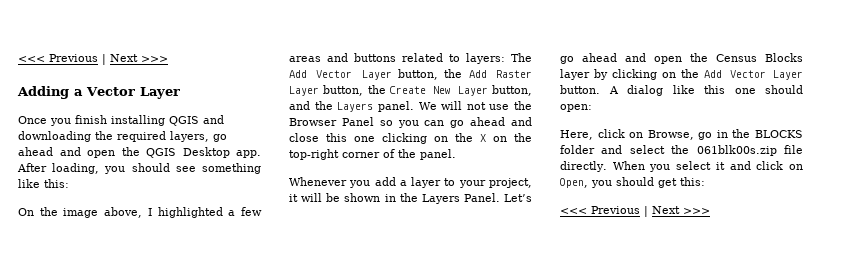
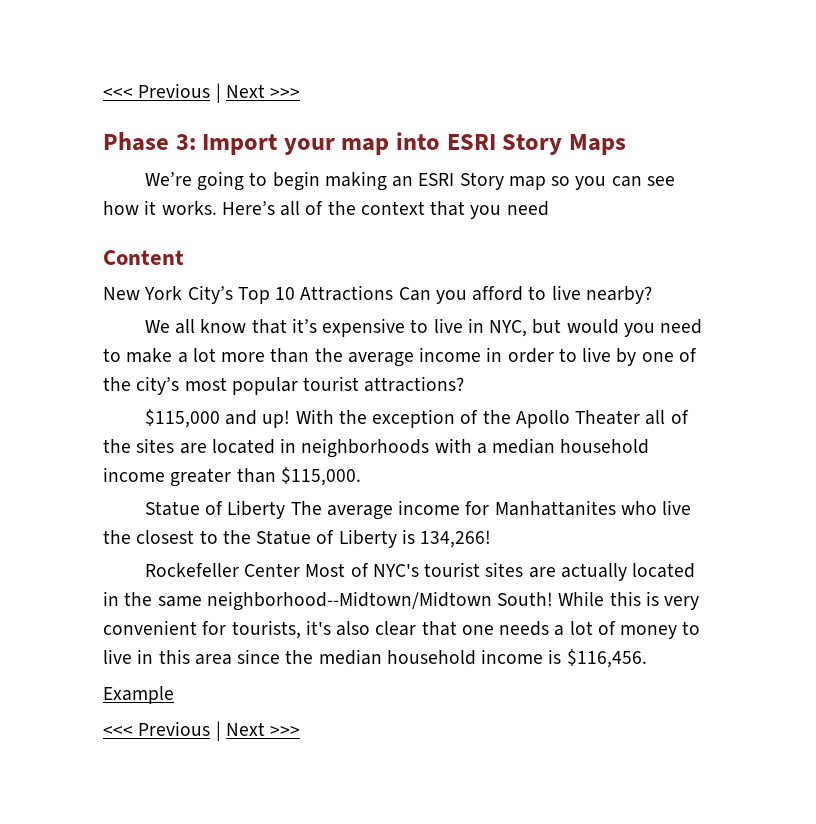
- Adding a Vector Layer
- Once you finish installing QGIS and downloading the required layers, go ahead and open the QGIS Desktop app. After loading, you should see something like this:
- On the image above, I highlighted a few areas and buttons related to layers: The Add Vector Layer button, the Add Raster Layer button, the Create New Layer button, and the Layers panel. We will not use the Browser Panel so you can go ahead and close this one clicking on the X on the top-right corner of the panel.
- Whenever you add a layer to your project, it will be shown in the Layers Panel. Let’s go ahead and open the Census Blocks layer by clicking on the Add Vector Layer button. A dialog like this one should open:
- Here, click on Browse, go in the BLOCKS folder and select the 061blk00s.zip file directly. When you select it and click on Open, you should get this:
+ Phase 3: Import your map into ESRI Story Maps
+ We’re going to begin making an ESRI Story map so you can see how it works. Here’s all of the context that you need
+ Content
+ New York City’s Top 10 Attractions Can you afford to live nearby?
+ We all know that it’s expensive to live in NYC, but would you need to make a lot more than the average income in order to live by one of the city’s most popular tourist attractions?
+ $115,000 and up! With the exception of the Apollo Theater all of the sites are located in neighborhoods with a median household income greater than $115,000.
+ Statue of Liberty The average income for Manhattanites who live the closest to the Statue of Liberty is 134,266!
+ Rockefeller Center Most of NYC's tourist sites are actually located in the same neighborhood--Midtown/Midtown South! While this is very convenient for tourists, it's also clear that one needs a lot of money to live in this area since the median household income is $116,456.
+ Example

